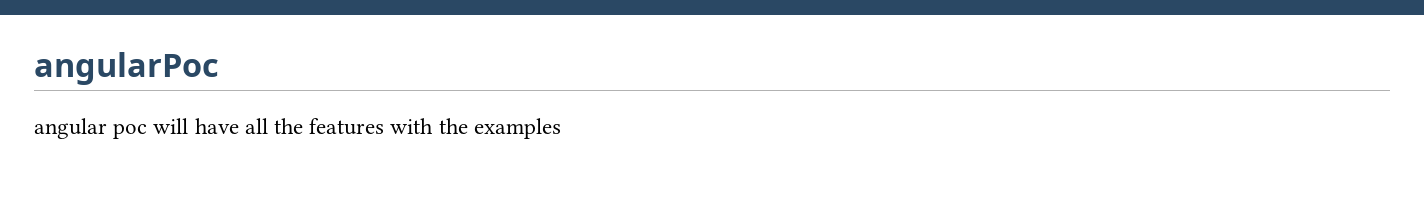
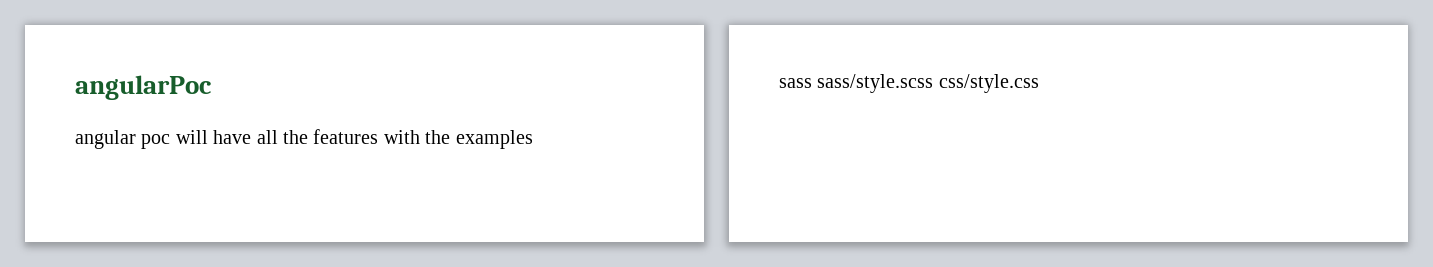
+ sass sass/style.scss css/style.css

